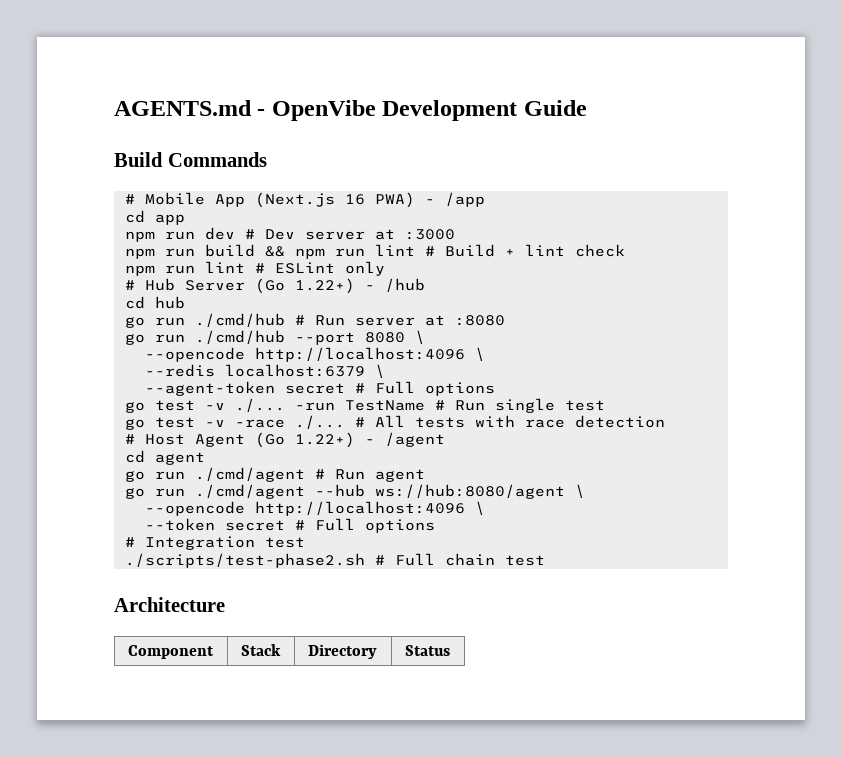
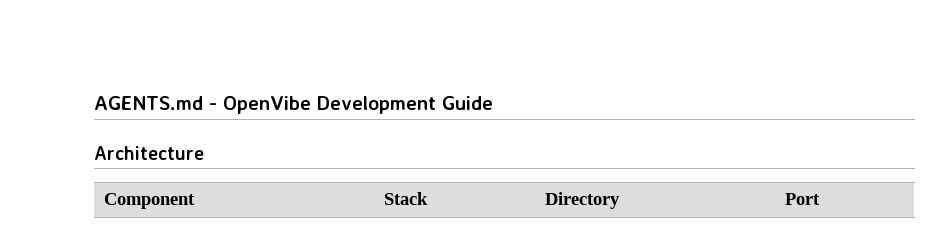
- Build Commands
- # Mobile App (Next.js 16 PWA) - /app
- cd app
- npm run dev # Dev server at :3000
- npm run build && npm run lint # Build + lint check
- npm run lint # ESLint only
- # Hub Server (Go 1.22+) - /hub
- cd hub
- go run ./cmd/hub # Run server at :8080
- go run ./cmd/hub --port 8080 \
- --opencode http://localhost:4096 \
- --redis localhost:6379 \
- --agent-token secret # Full options
- go test -v ./... -run TestName # Run single test
- go test -v -race ./... # All tests with race detection
- # Host Agent (Go 1.22+) - /agent
- cd agent
- go run ./cmd/agent # Run agent
- go run ./cmd/agent --hub ws://hub:8080/agent \
- --opencode http://localhost:4096 \
- --token secret # Full options
- # Integration test
- ./scripts/test-phase2.sh # Full chain test
- Component | Stack | Directory | Status
+ Component | Stack | Directory | Port

